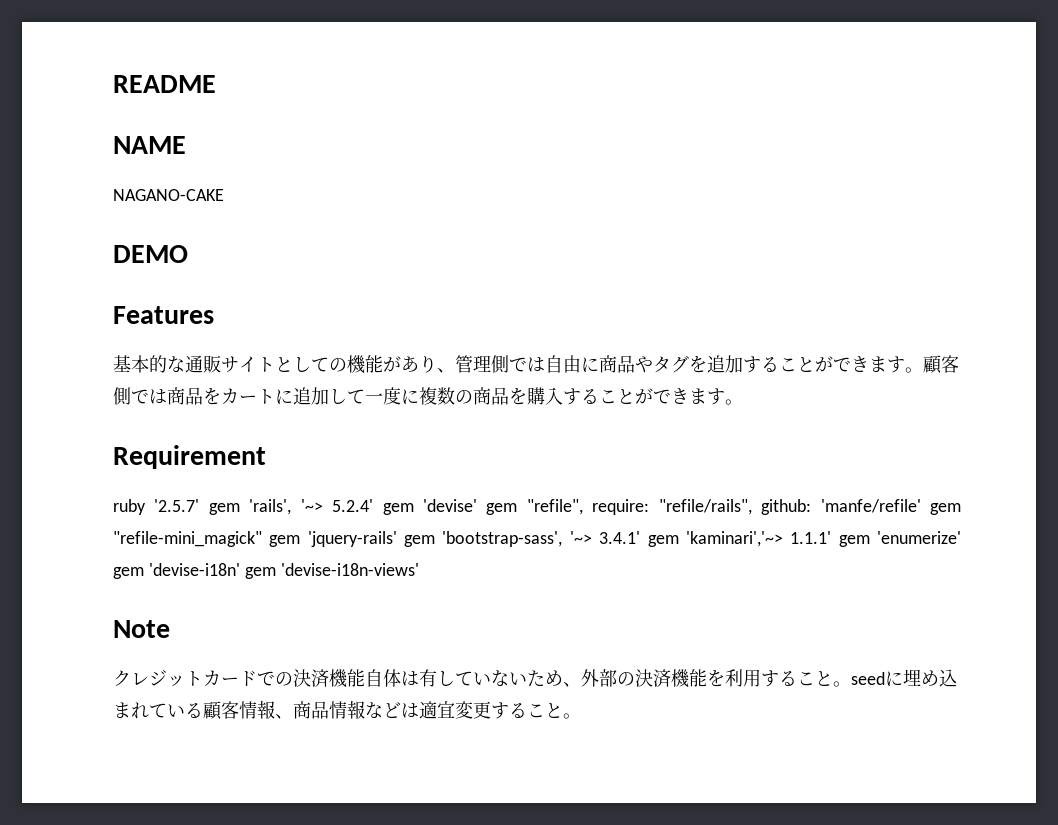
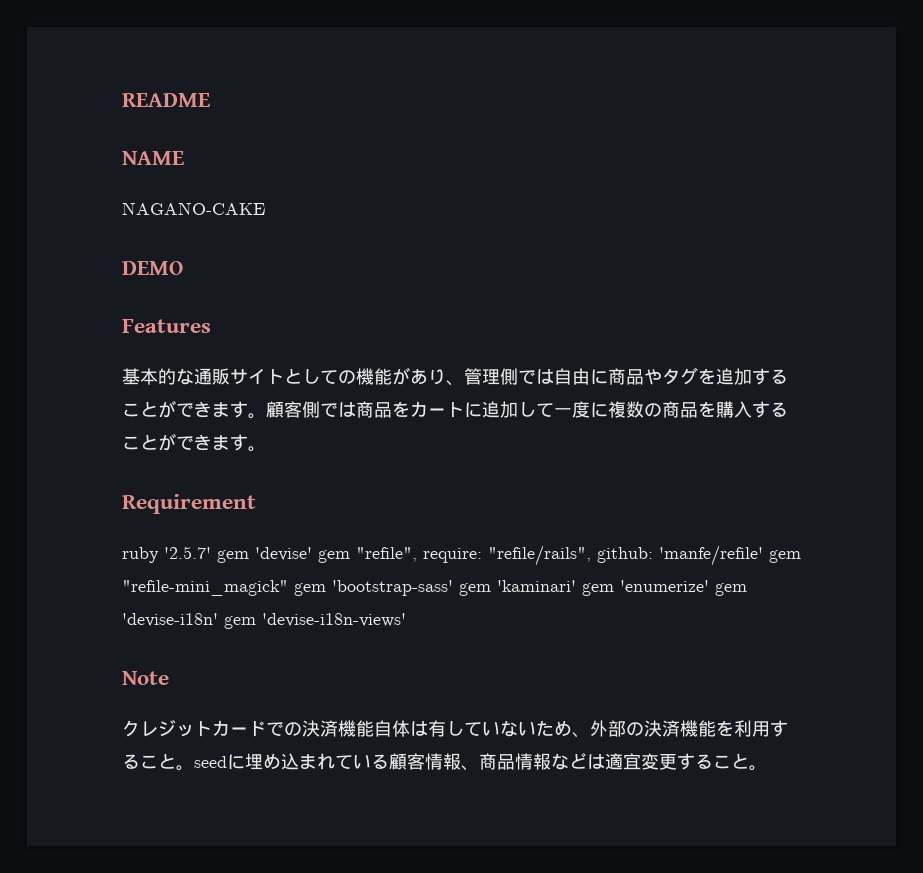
- ruby '2.5.7' gem 'rails', '~> 5.2.4' gem 'devise' gem "refile", require: "refile/rails", github: 'manfe/refile' gem "refile-mini_magick" gem 'jquery-rails' gem 'bootstrap-sass', '~> 3.4.1' gem 'kaminari','~> 1.1.1' gem 'enumerize' gem 'devise-i18n' gem 'devise-i18n-views'
+ ruby '2.5.7' gem 'devise' gem "refile", require: "refile/rails", github: 'manfe/refile' gem "refile-mini_magick" gem 'bootstrap-sass' gem 'kaminari' gem 'enumerize' gem 'devise-i18n' gem 'devise-i18n-views'

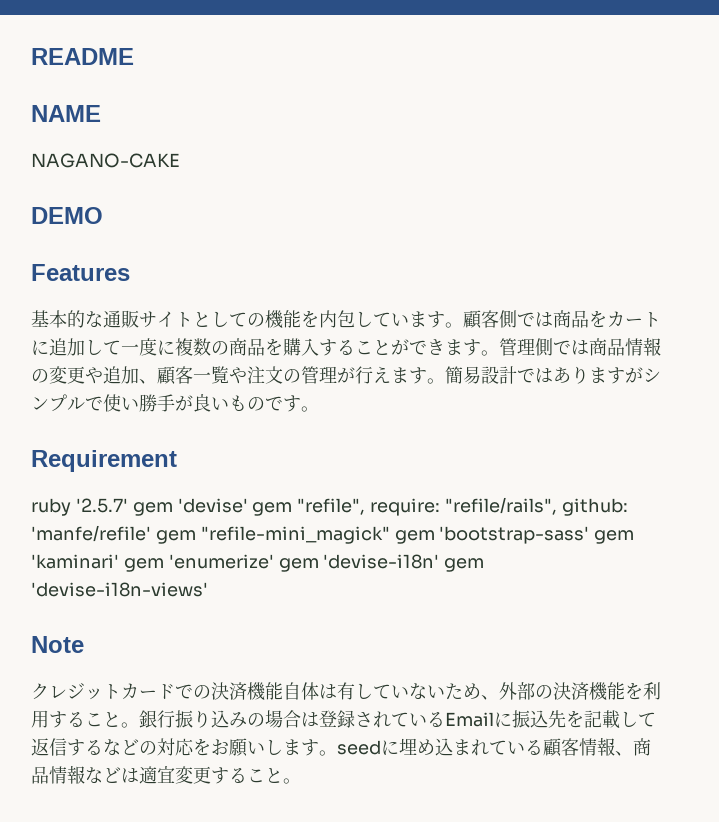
- 基本的な通販サイトとしての機能があり、管理側では自由に商品やタグを追加することができます。
+ 基本的な通販サイトとしての機能を内包しています。
+ 管理側では商品情報の変更や追加、顧客一覧や注文の管理が行えます。簡易設計ではありますがシンプルで使い勝手が良いものです。
- クレジットカードでの決済機能自体は有していないため、外部の決済機能を利用すること。seedに埋め込まれている顧客情報、商品情報などは適宜変更すること。
+ クレジットカードでの決済機能自体は有していないため、外部の決済機能を利用すること。銀行振り込みの場合は登録されているEmailに振込先を記載して返信するなどの対応をお願いします。seedに埋め込まれている顧客情報、商品情報などは適宜変更すること。

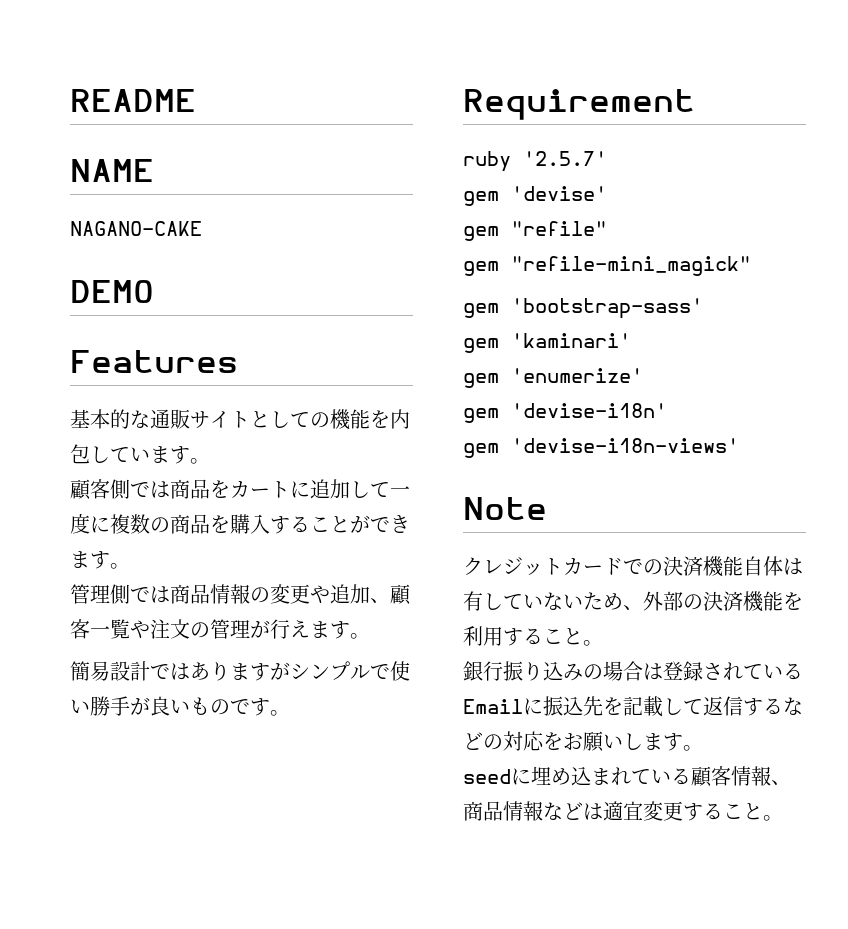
- 基本的な通販サイトとしての機能を内包しています。顧客側では商品をカートに追加して一度に複数の商品を購入することができます。管理側では商品情報の変更や追加、顧客一覧や注文の管理が行えます。簡易設計ではありますがシンプルで使い勝手が良いものです。
+ 基本的な通販サイトとしての機能を内包しています。
+ 顧客側では商品をカートに追加して一度に複数の商品を購入することができます。
+ 管理側では商品情報の変更や追加、顧客一覧や注文の管理が行えます。
+ 簡易設計ではありますがシンプルで使い勝手が良いものです。
- ruby '2.5.7' gem 'devise' gem "refile", require: "refile/rails", github: 'manfe/refile' gem "refile-mini_magick" gem 'bootstrap-sass' gem 'kaminari' gem 'enumerize' gem 'devise-i18n' gem 'devise-i18n-views'
+ ruby '2.5.7'
+ gem 'devise'
+ gem "refile"
+ gem "refile-mini_magick"
+ gem 'bootstrap-sass'
+ gem 'kaminari'
+ gem 'enumerize'
+ gem 'devise-i18n'
+ gem 'devise-i18n-views'
- クレジットカードでの決済機能自体は有していないため、外部の決済機能を利用すること。銀行振り込みの場合は登録されているEmailに振込先を記載して返信するなどの対応をお願いします。seedに埋め込まれている顧客情報、商品情報などは適宜変更すること。
+ クレジットカードでの決済機能自体は有していないため、外部の決済機能を利用すること。
+ 銀行振り込みの場合は登録されているEmailに振込先を記載して返信するなどの対応をお願いします。
+ seedに埋め込まれている顧客情報、商品情報などは適宜変更すること。

